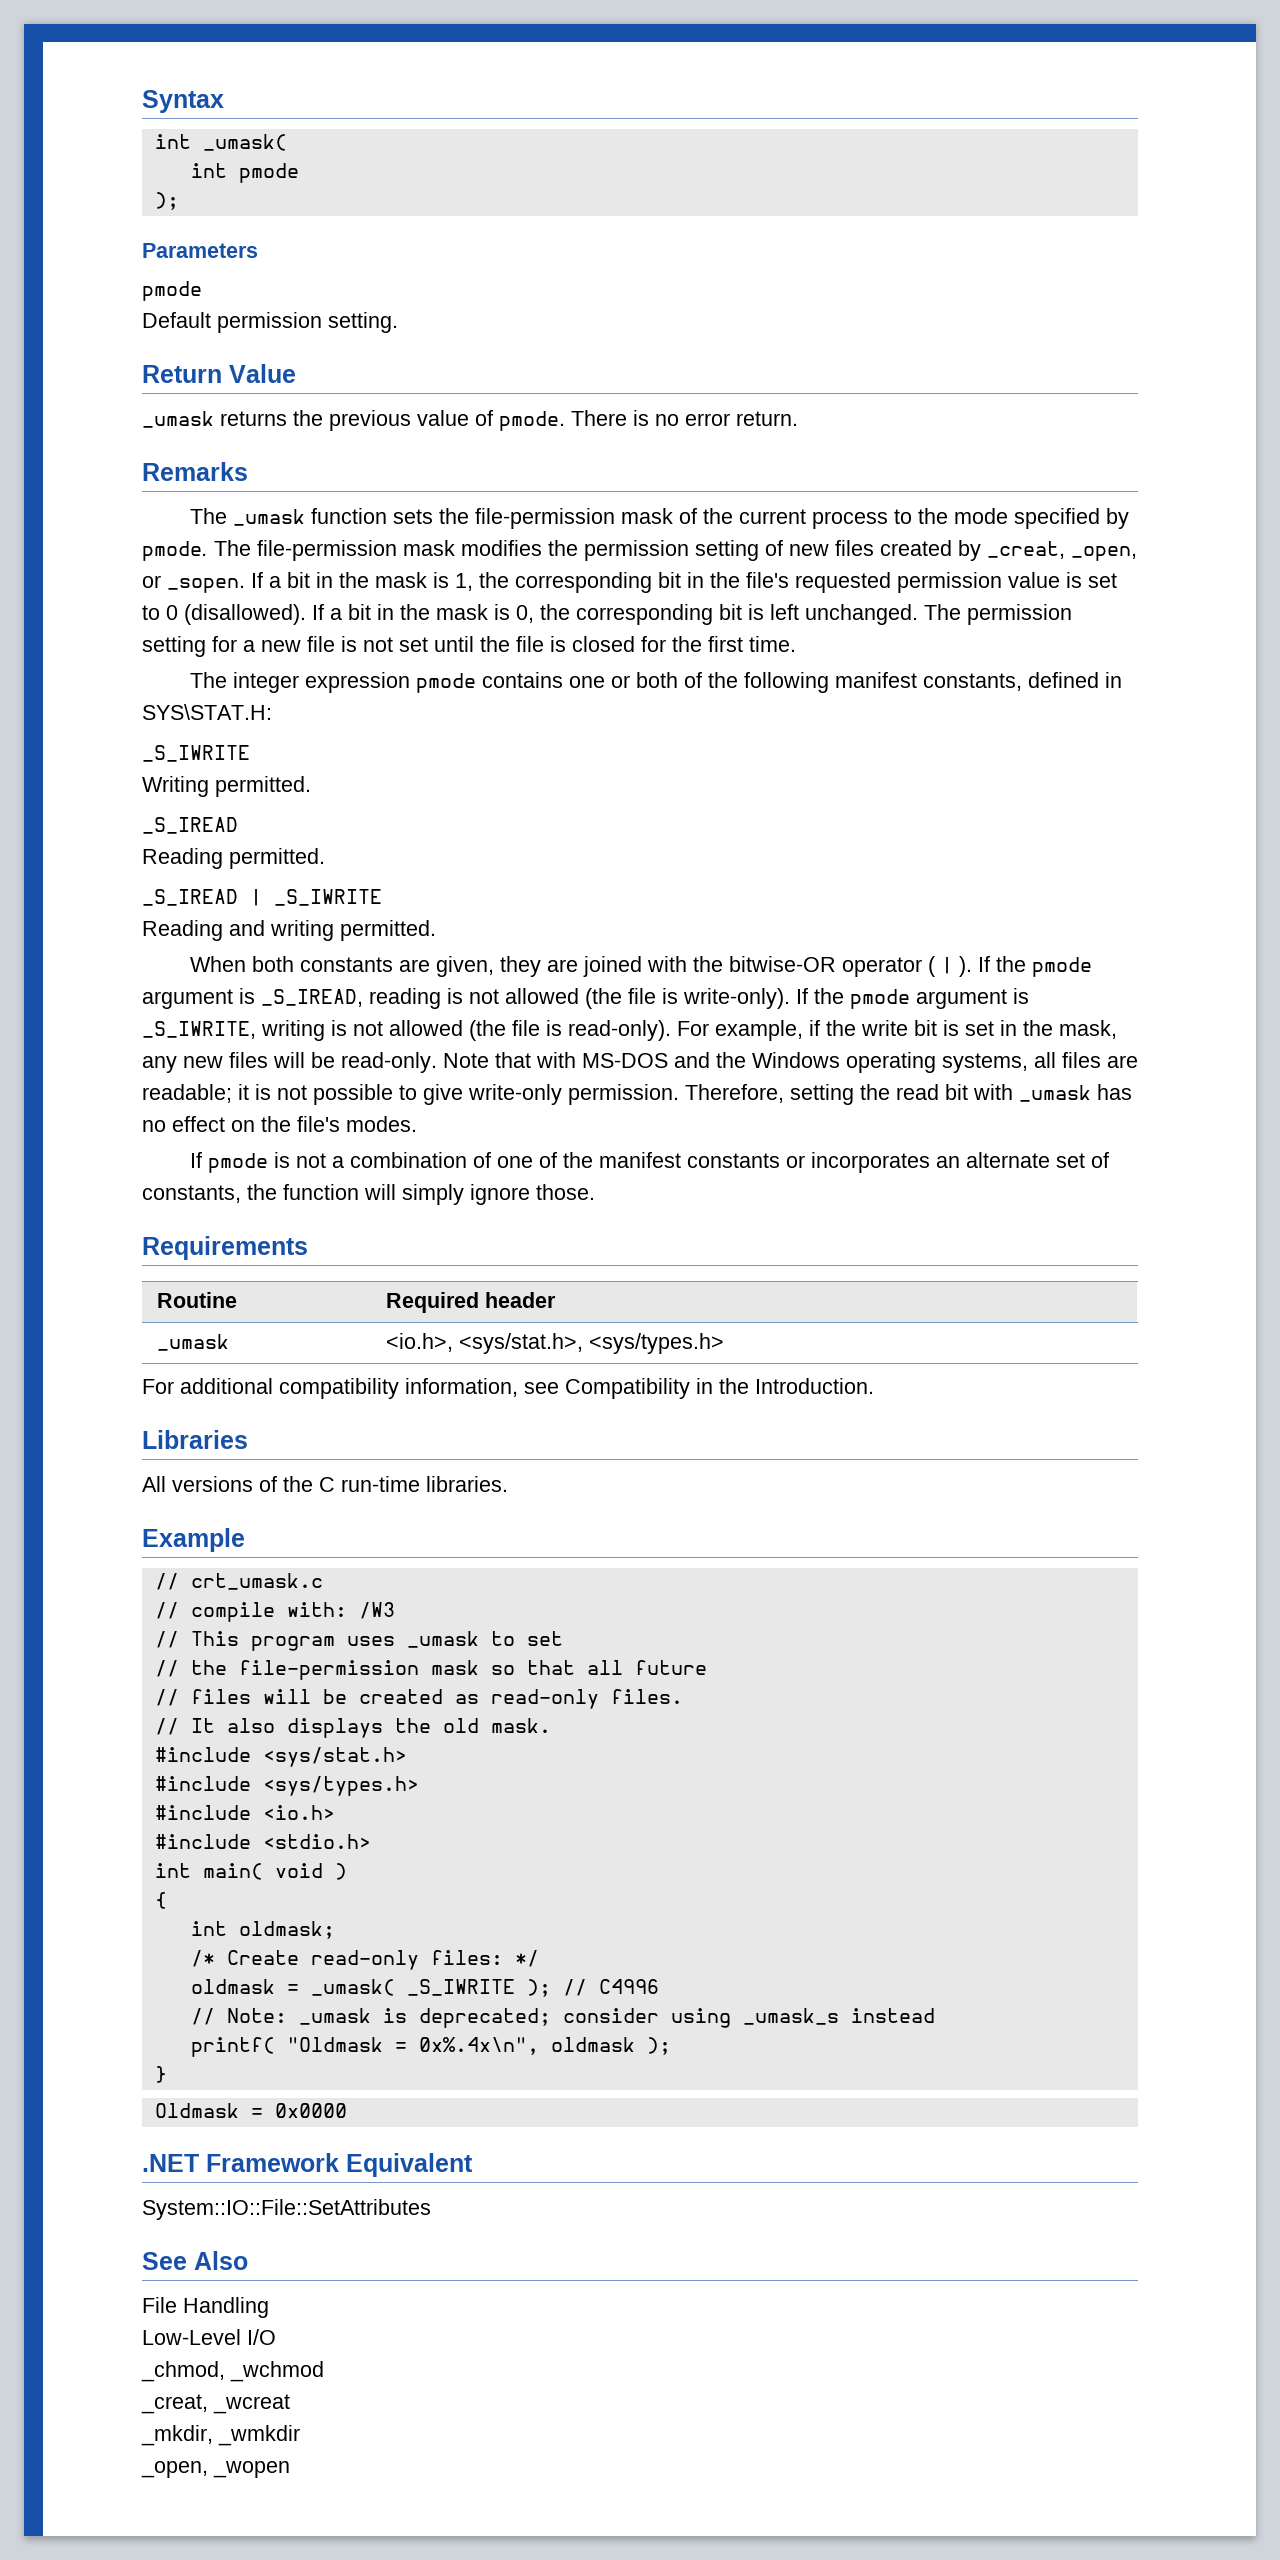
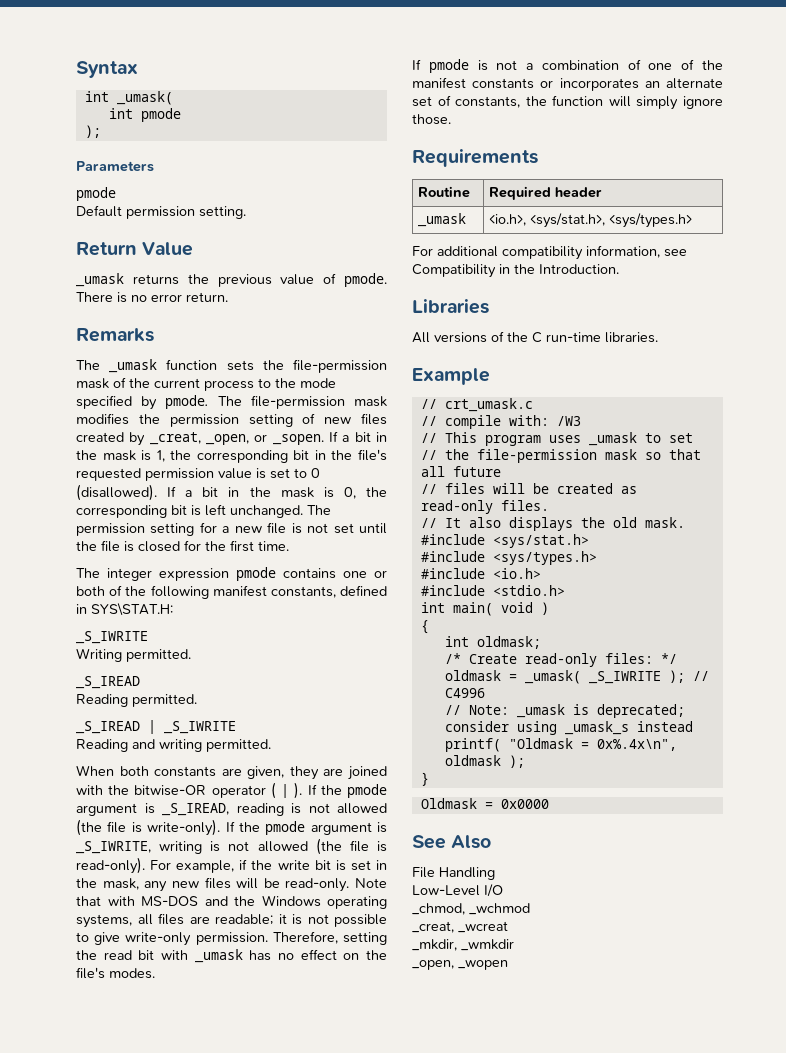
- .NET Framework Equivalent
- System::IO::File::SetAttributes

